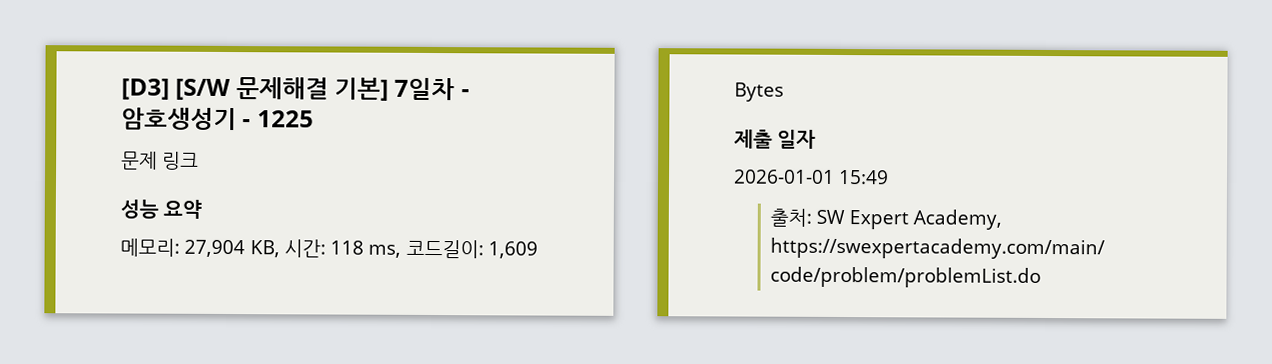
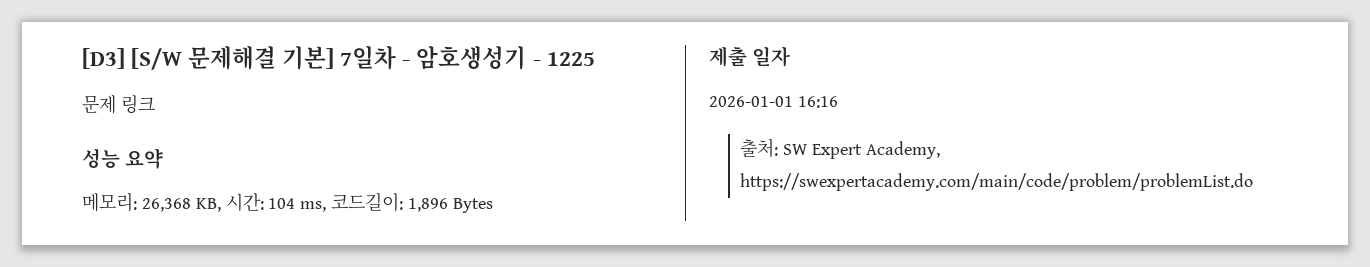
- 메모리: 27,904 KB, 시간: 118 ms, 코드길이: 1,609 Bytes
+ 메모리: 26,368 KB, 시간: 104 ms, 코드길이: 1,896 Bytes
- 2026-01-01 15:49
+ 2026-01-01 16:16

